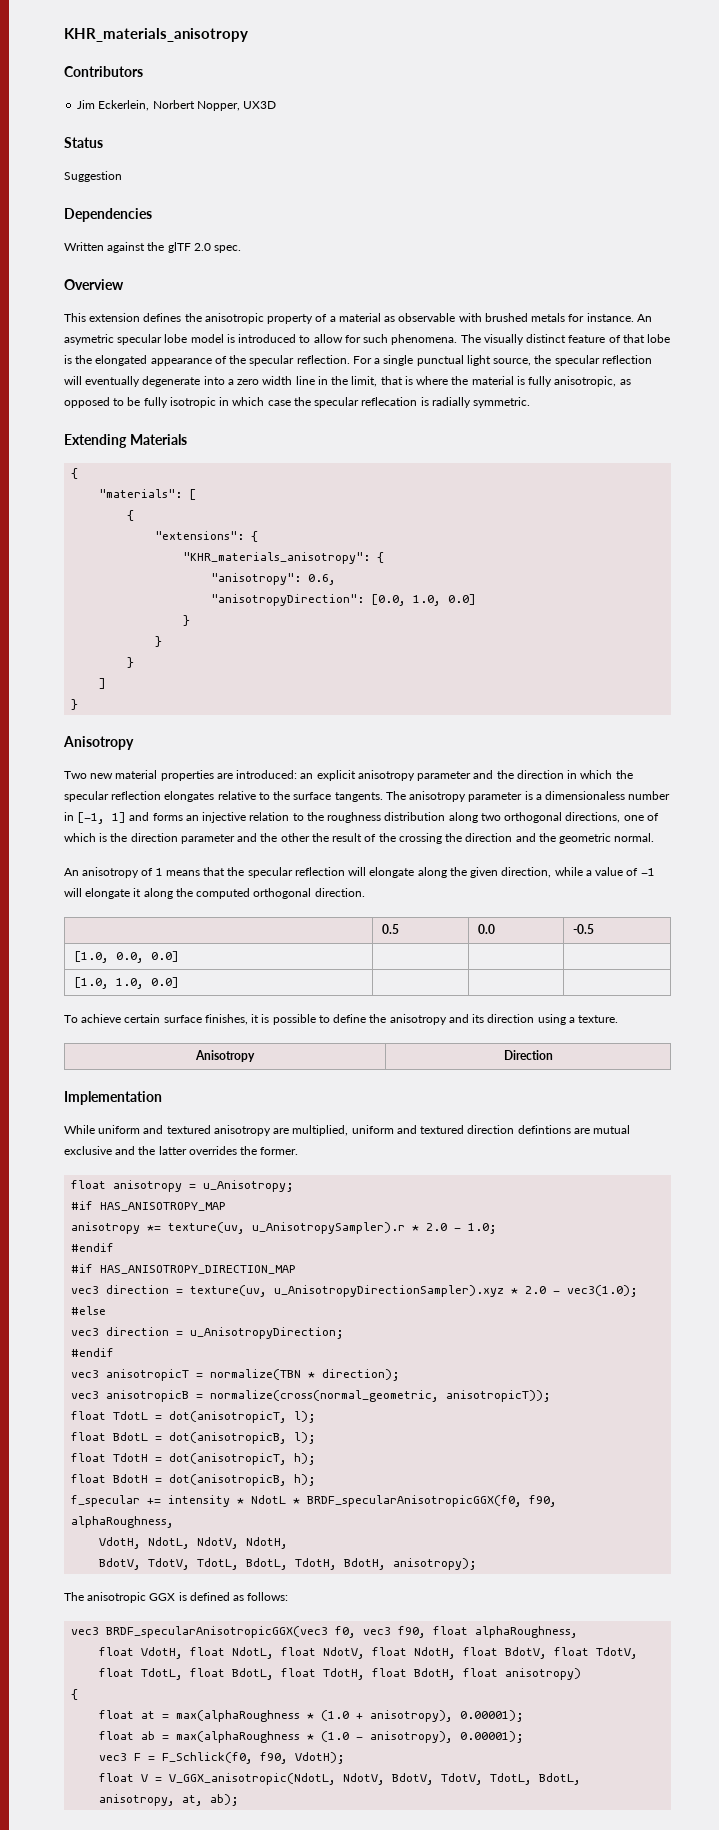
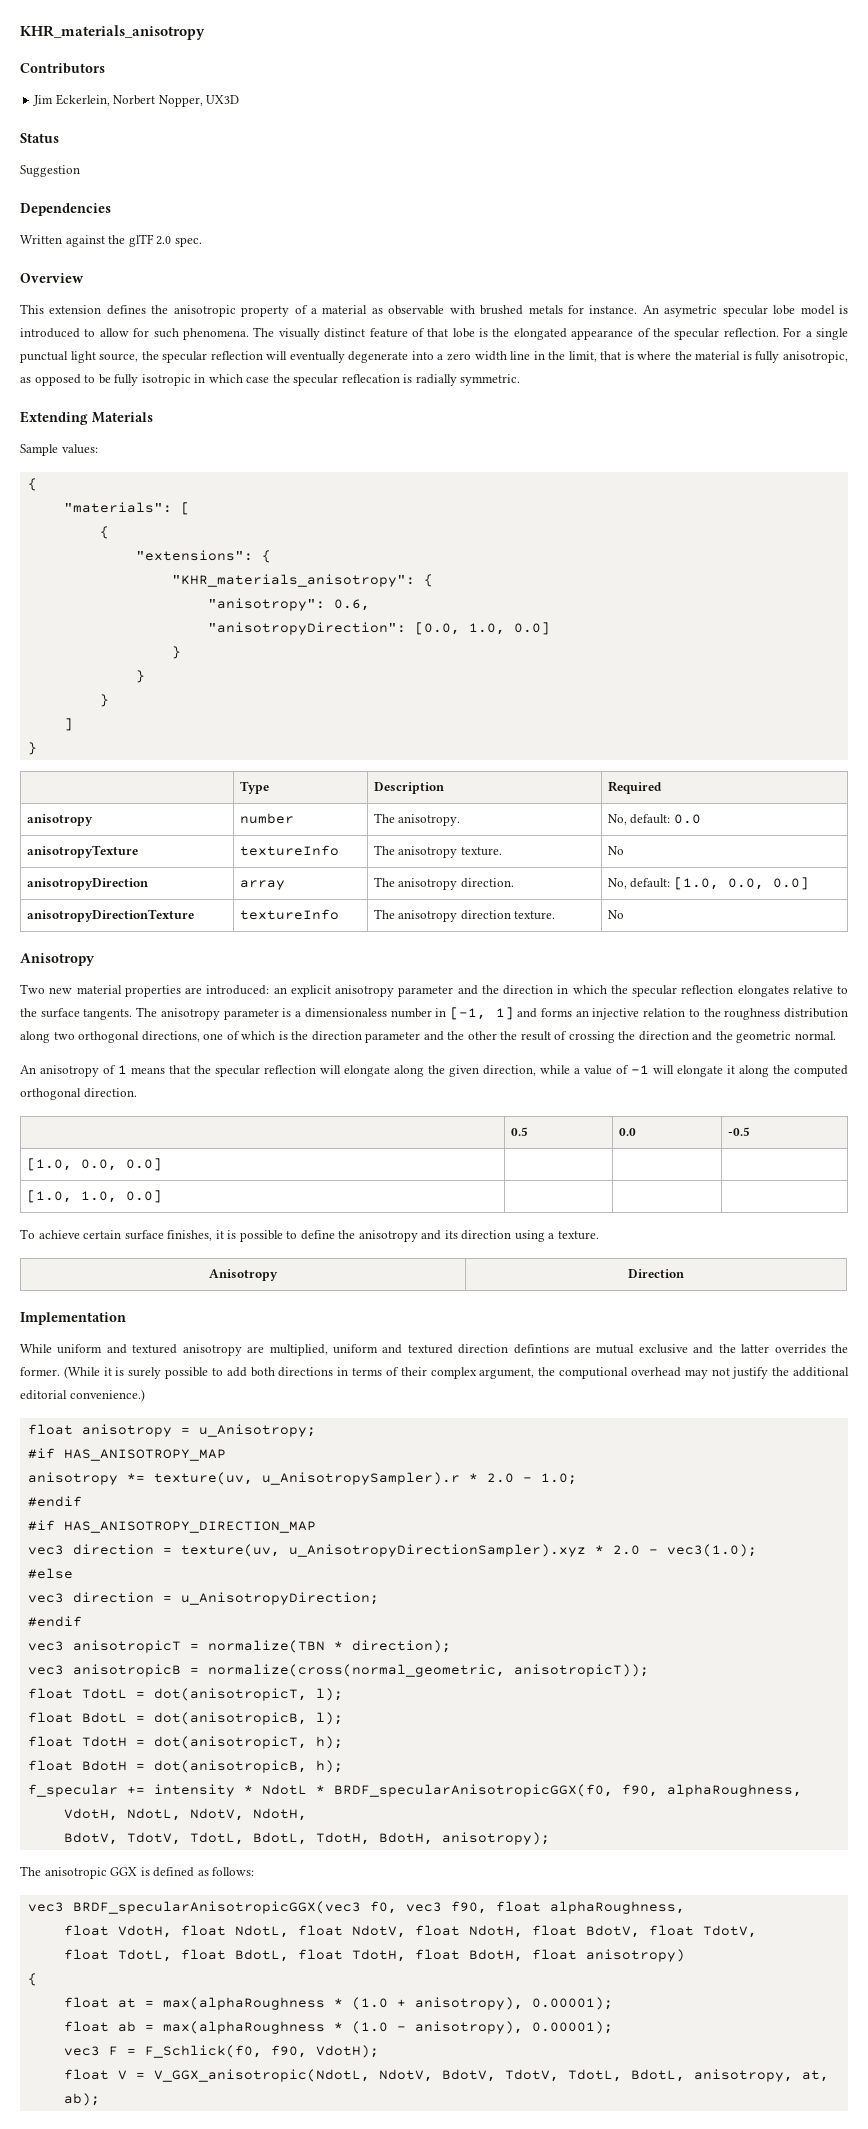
+ Sample values:
+ | Type | Description | Required
+ anisotropy | number | The anisotropy. | No, default: 0.0
+ anisotropyTexture | textureInfo | The anisotropy texture. | No
+ anisotropyDirection | array | The anisotropy direction. | No, default: [1.0, 0.0, 0.0]
+ anisotropyDirectionTexture | textureInfo | The anisotropy direction texture. | No
- The anisotropy parameter is a dimensionaless number in [-1, 1] and forms an injective relation to the roughness distribution along two orthogonal directions, one of which is the direction parameter and the other the result of the crossing the direction and the geometric normal.
+ The anisotropy parameter is a dimensionaless number in [-1, 1] and forms an injective relation to the roughness distribution along two orthogonal directions, one of which is the direction parameter and the other the result of crossing the direction and the geometric normal.
+ (While it is surely possible to add both directions in terms of their complex argument, the computional overhead may not justify the additional editorial convenience.)

